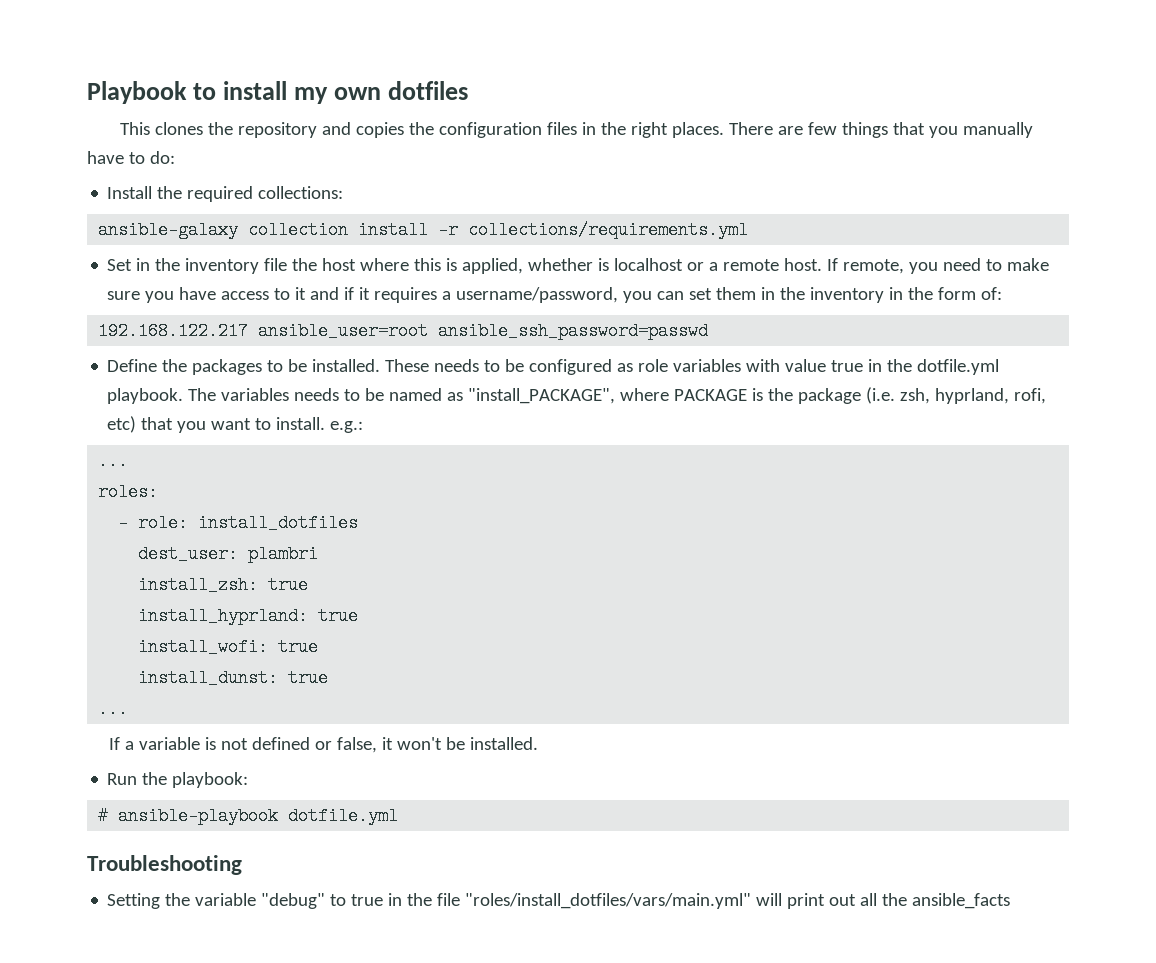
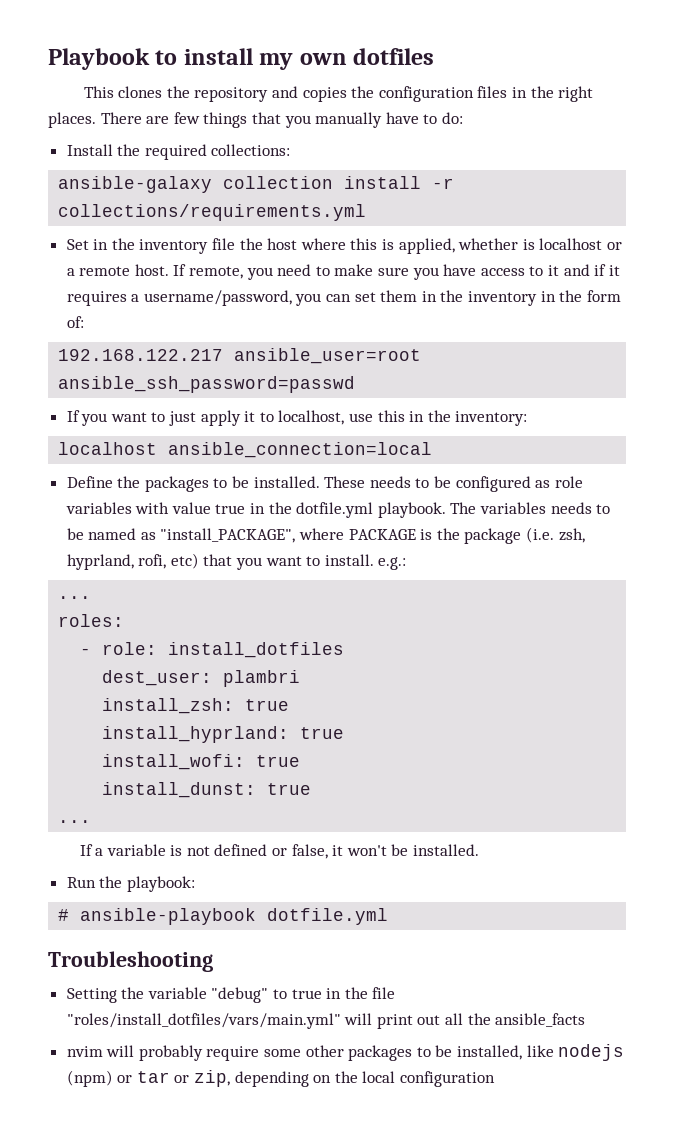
+ If you want to just apply it to localhost, use this in the inventory:
+ localhost ansible_connection=local
+ nvim will probably require some other packages to be installed, like nodejs (npm) or tar or zip, depending on the local configuration

